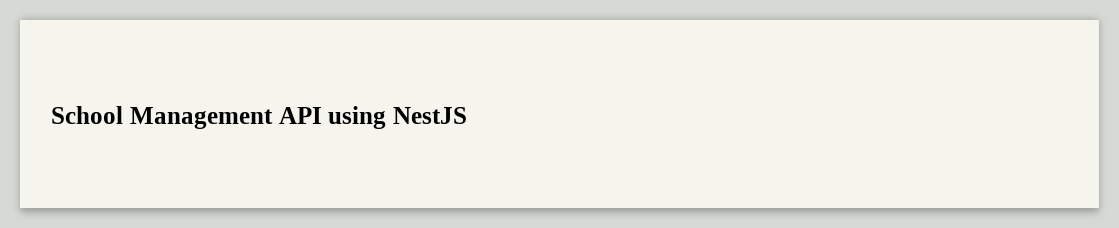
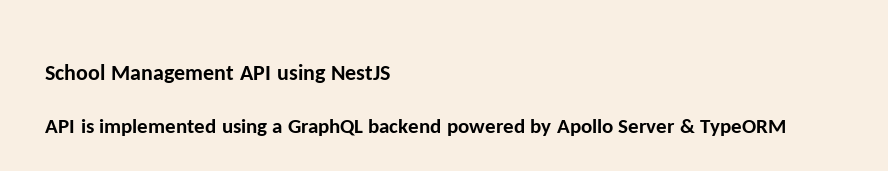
+ API is implemented using a GraphQL backend powered by Apollo Server & TypeORM

